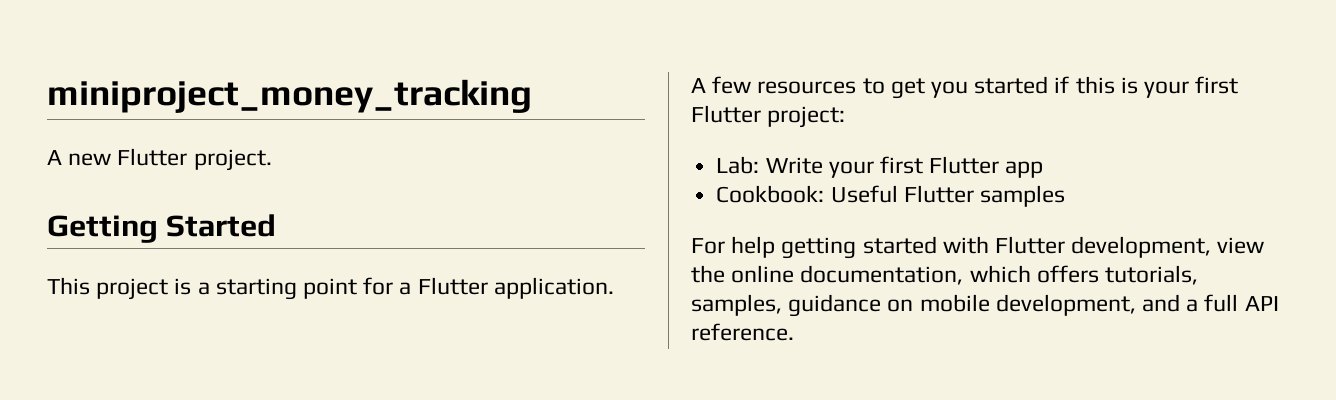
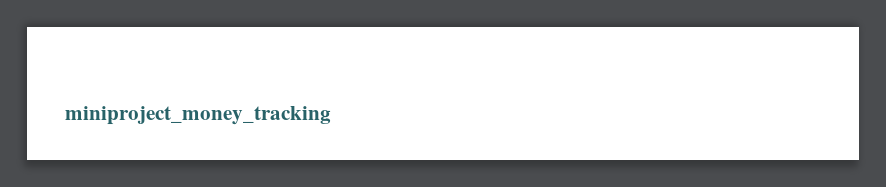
- A new Flutter project.
- Getting Started
- This project is a starting point for a Flutter application.
- A few resources to get you started if this is your first Flutter project:
- Lab: Write your first Flutter app
- Cookbook: Useful Flutter samples
- For help getting started with Flutter development, view the online documentation, which offers tutorials, samples, guidance on mobile development, and a full API reference.

